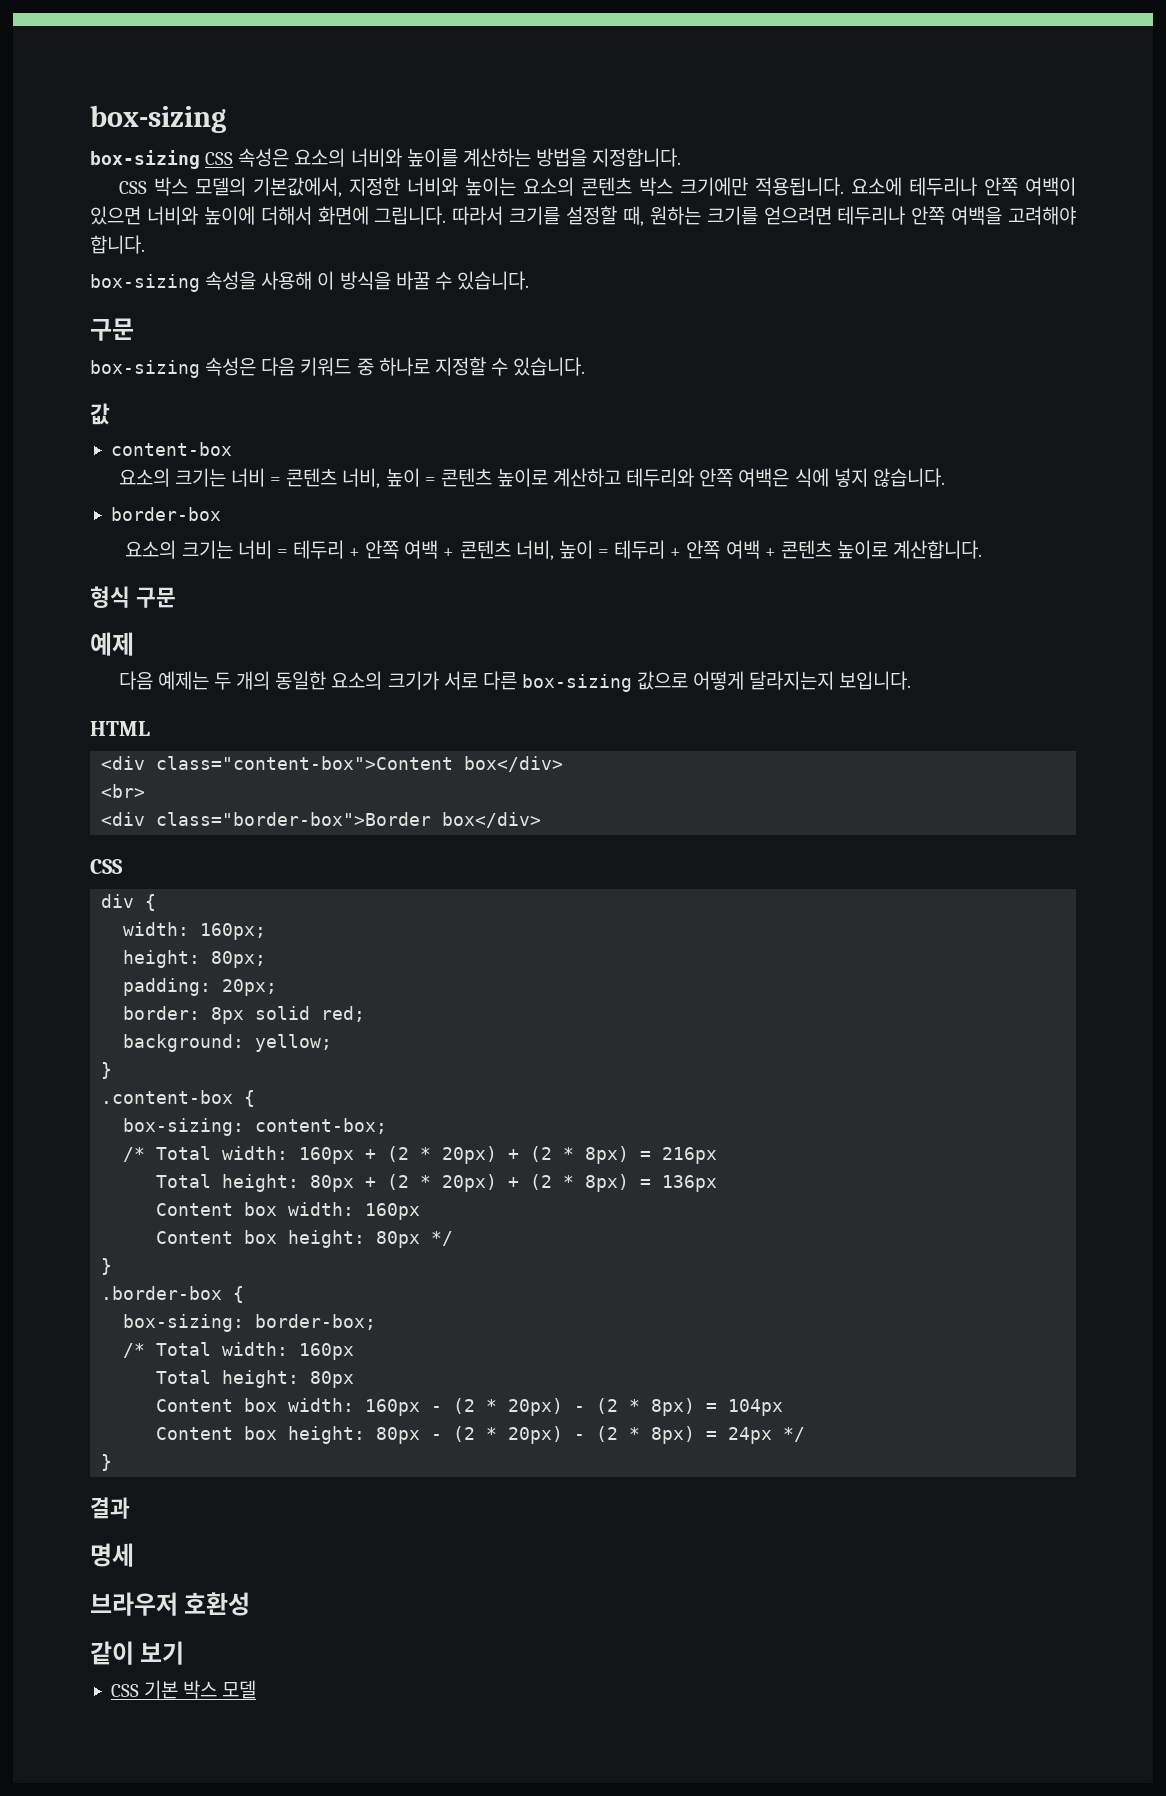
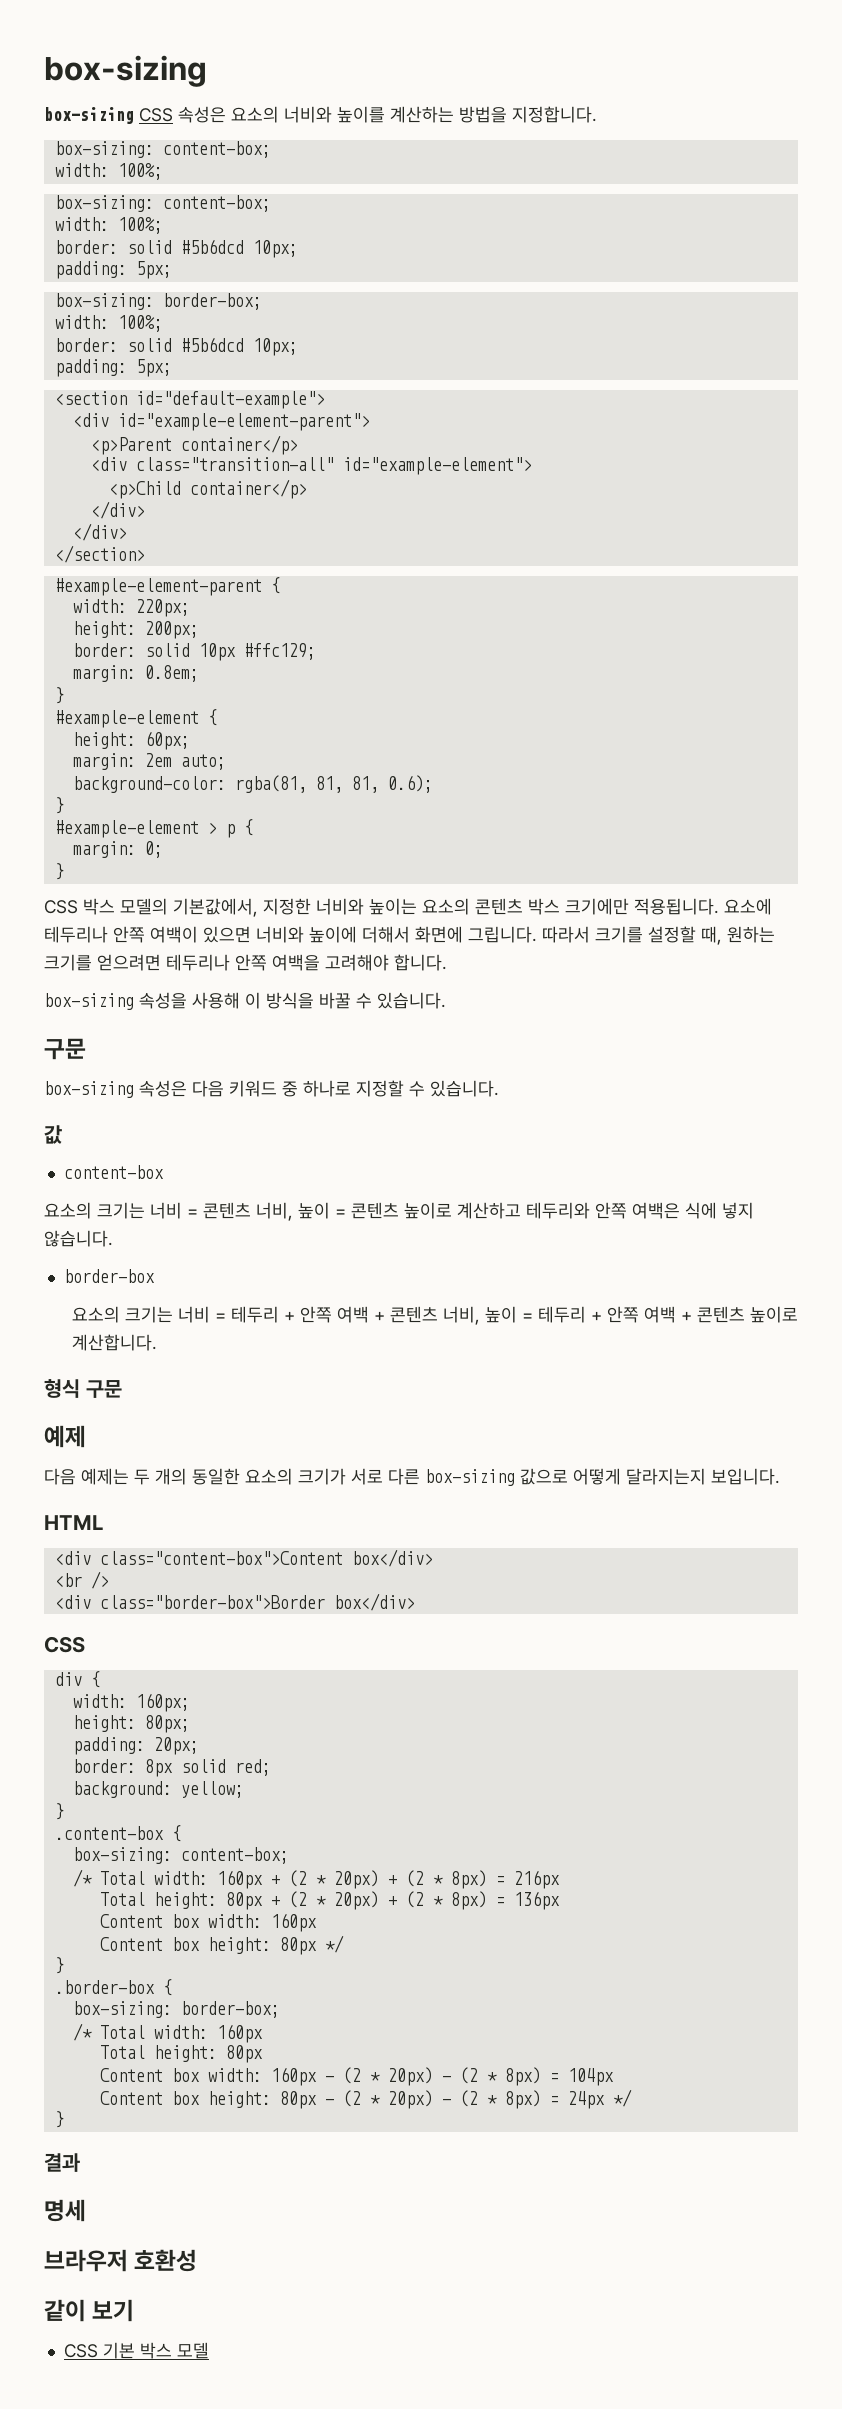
  box-sizing CSS 속성은 요소의 너비와 높이를 계산하는 방법을 지정합니다.
+ box-sizing: content-box;
+ width: 100%;
+ box-sizing: content-box;
+ width: 100%;
+ border: solid #5b6dcd 10px;
+ padding: 5px;
+ box-sizing: border-box;
+ width: 100%;
+ border: solid #5b6dcd 10px;
+ padding: 5px;
+ <section id="default-example">
+ <div id="example-element-parent">
+ <p>Parent container</p>
+ <div class="transition-all" id="example-element">
+ <p>Child container</p>
+ </div>
+ </div>
+ </section>
+ #example-element-parent {
+ width: 220px;
+ height: 200px;
+ border: solid 10px #ffc129;
+ margin: 0.8em;
+ }
+ #example-element {
+ height: 60px;
+ margin: 2em auto;
+ background-color: rgba(81, 81, 81, 0.6);
+ }
+ #example-element > p {
+ margin: 0;
+ }
- <br>
+ <br />

